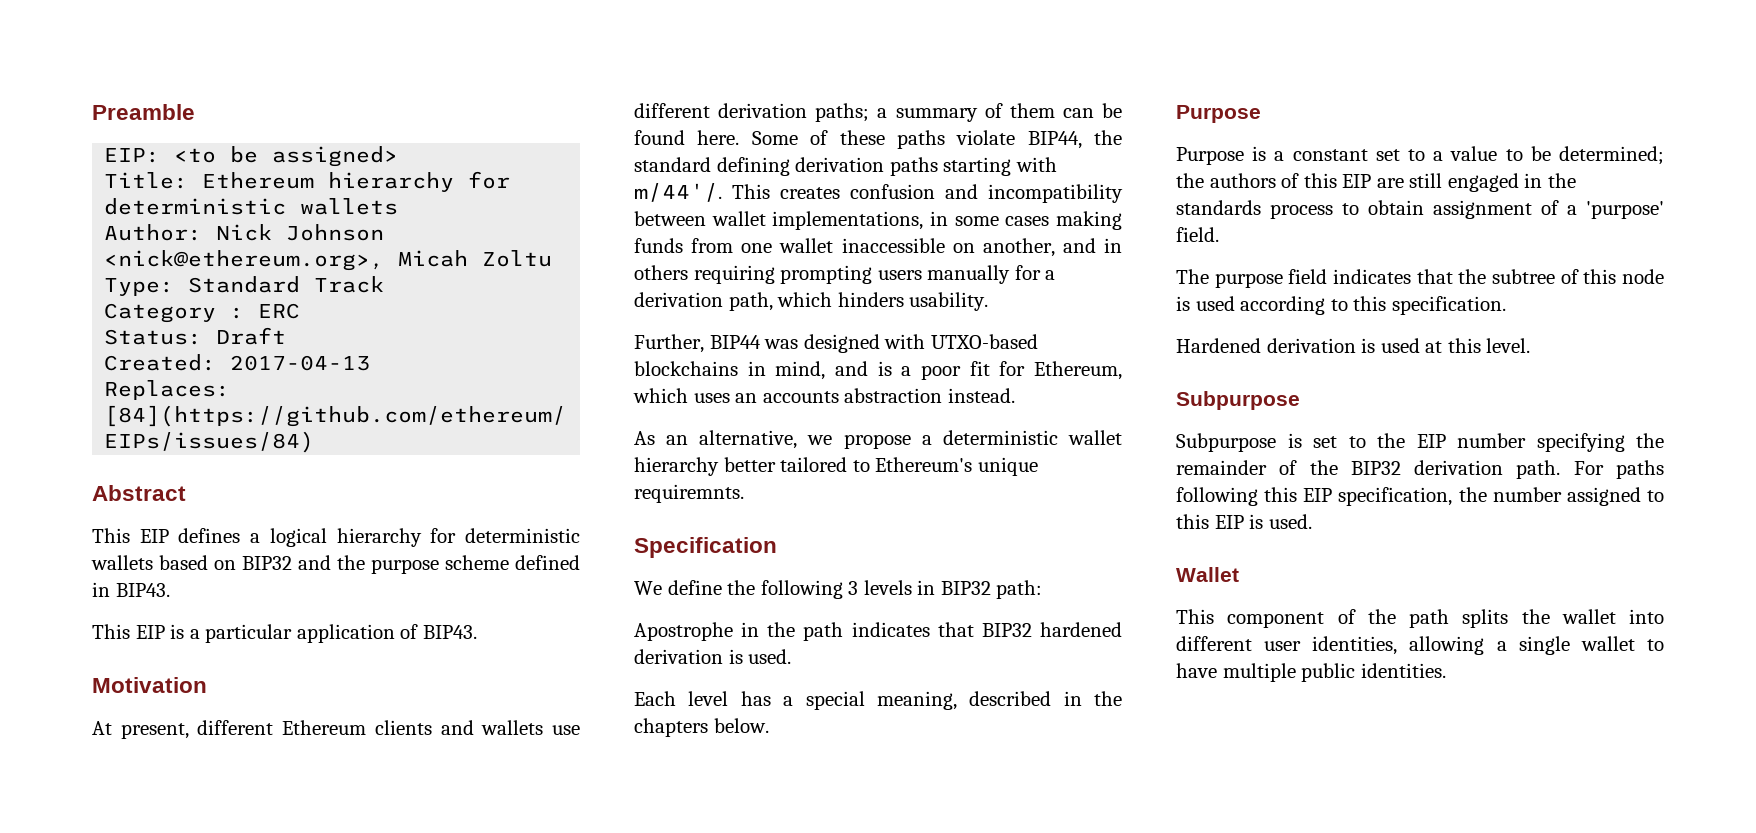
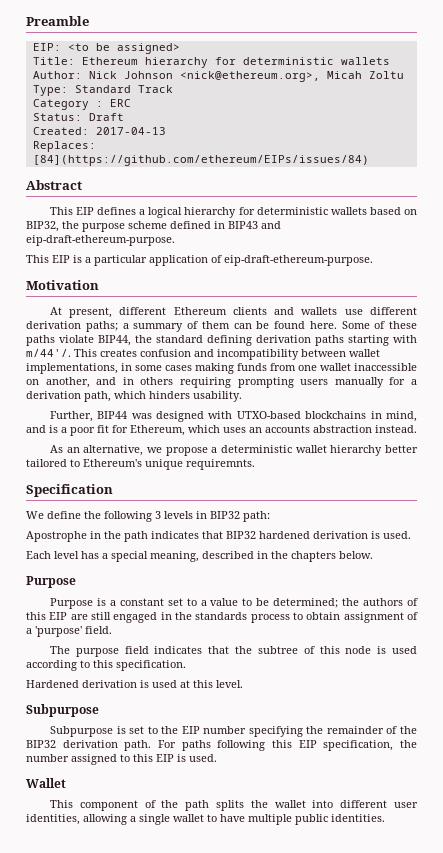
- This EIP defines a logical hierarchy for deterministic wallets based on BIP32 and the purpose scheme defined in BIP43.
+ This EIP defines a logical hierarchy for deterministic wallets based on BIP32, the purpose scheme defined in BIP43 and eip-draft-ethereum-purpose.
- This EIP is a particular application of BIP43.
+ This EIP is a particular application of eip-draft-ethereum-purpose.

